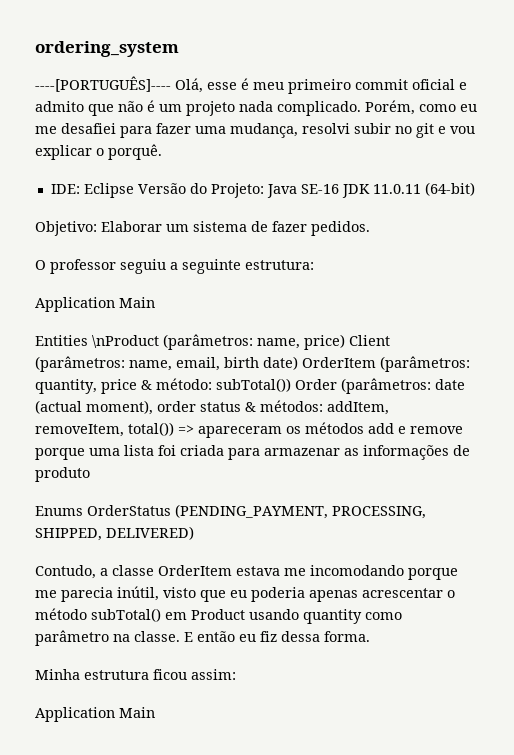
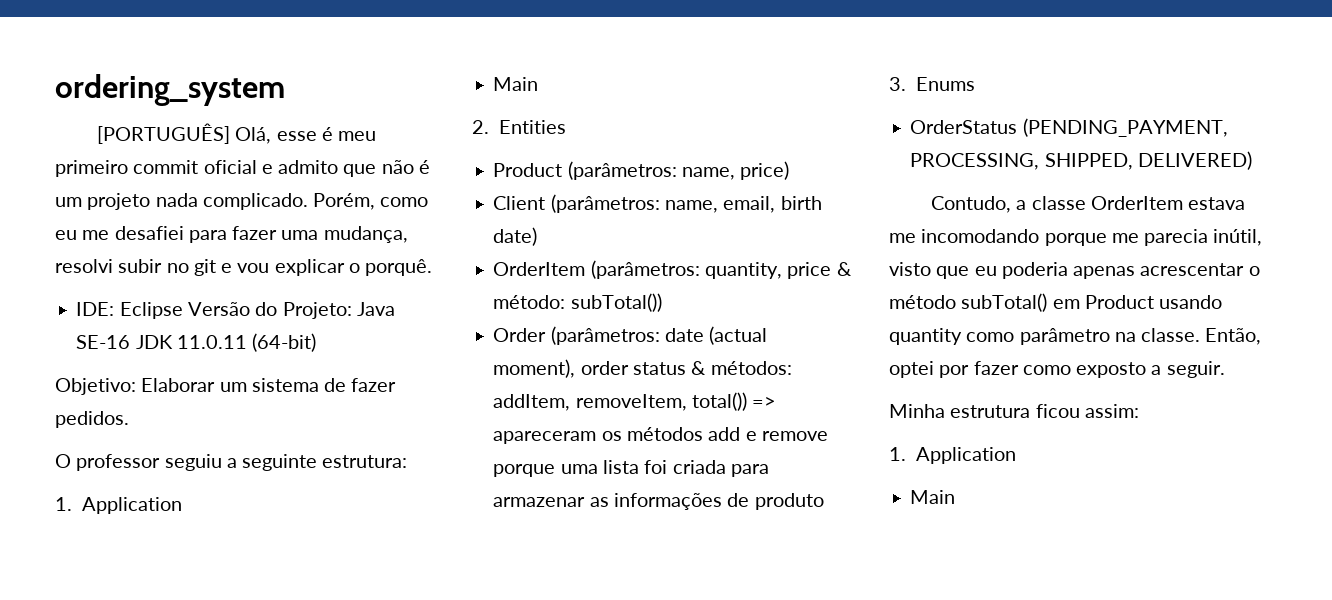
- ----[PORTUGUÊS]---- Olá, esse é meu primeiro commit oficial e admito que não é um projeto nada complicado.
+ [PORTUGUÊS] Olá, esse é meu primeiro commit oficial e admito que não é um projeto nada complicado.
  O professor seguiu a seguinte estrutura:
- Application Main
+ 1. Application
+ Main
- Entities \nProduct (parâmetros: name, price) Client (parâmetros: name, email, birth date) OrderItem (parâmetros: quantity, price & método: subTotal()) Order (parâmetros: date (actual moment), order status & métodos: addItem, removeItem, total()) => apareceram os métodos add e remove porque uma lista foi criada para armazenar as informações de produto
+ 2. Entities
+ Product (parâmetros: name, price)
+ Client (parâmetros: name, email, birth date)
+ OrderItem (parâmetros: quantity, price & método: subTotal())
+ Order (parâmetros: date (actual moment), order status & métodos: addItem, removeItem, total()) => apareceram os métodos add e remove porque uma lista foi criada para armazenar as informações de produto
- Enums OrderStatus (PENDING_PAYMENT, PROCESSING, SHIPPED, DELIVERED)
+ 3. Enums
+ OrderStatus (PENDING_PAYMENT, PROCESSING, SHIPPED, DELIVERED)
- E então eu fiz dessa forma.
+ Então, optei por fazer como exposto a seguir.
  Minha estrutura ficou assim:
- Application Main
+ 1. Application
+ Main

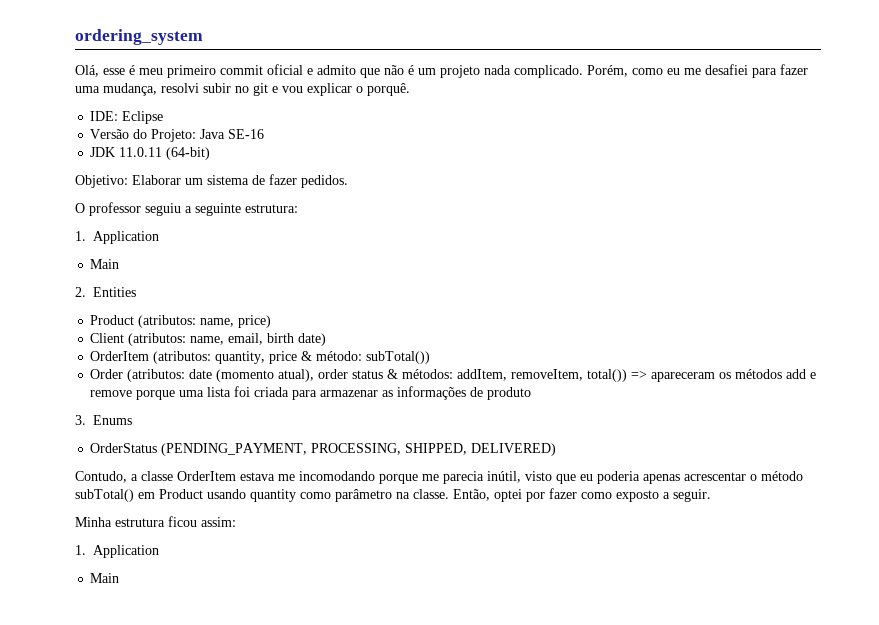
- [PORTUGUÊS] Olá, esse é meu primeiro commit oficial e admito que não é um projeto nada complicado.
+ Olá, esse é meu primeiro commit oficial e admito que não é um projeto nada complicado.
- IDE: Eclipse Versão do Projeto: Java SE-16 JDK 11.0.11 (64-bit)
+ IDE: Eclipse
+ Versão do Projeto: Java SE-16
+ JDK 11.0.11 (64-bit)
- Product (parâmetros: name, price)
+ Product (atributos: name, price)
- Client (parâmetros: name, email, birth date)
+ Client (atributos: name, email, birth date)
- OrderItem (parâmetros: quantity, price & método: subTotal())
+ OrderItem (atributos: quantity, price & método: subTotal())
- Order (parâmetros: date (actual moment), order status & métodos: addItem, removeItem, total()) => apareceram os métodos add e remove porque uma lista foi criada para armazenar as informações de produto
+ Order (atributos: date (momento atual), order status & métodos: addItem, removeItem, total()) => apareceram os métodos add e remove porque uma lista foi criada para armazenar as informações de produto

